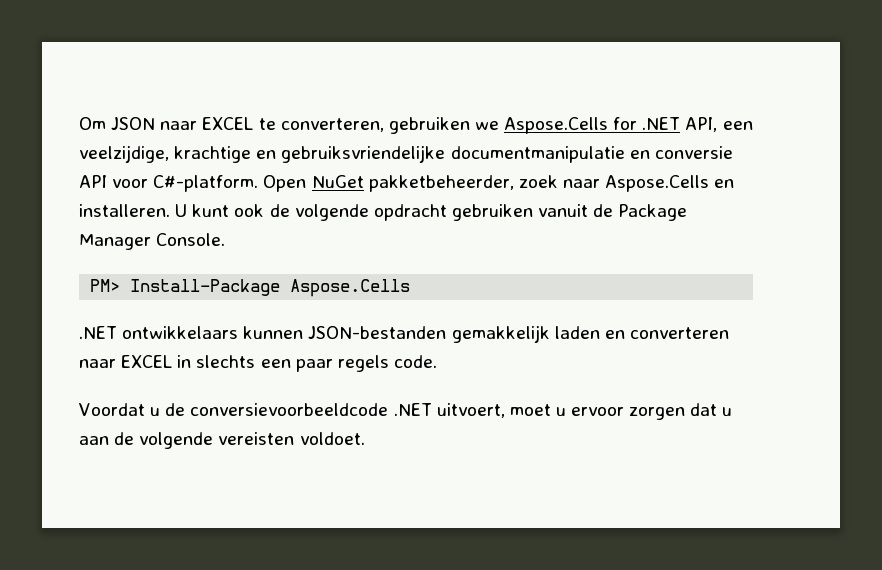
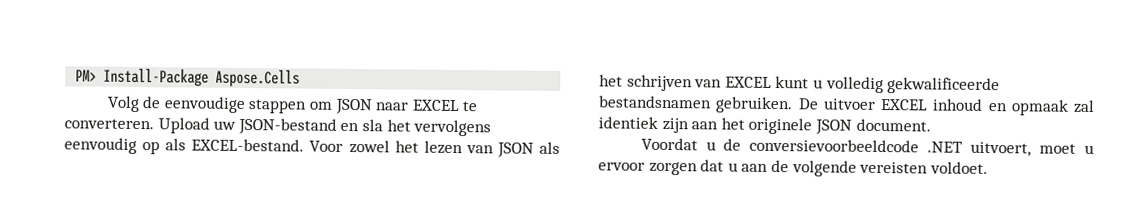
- Om JSON naar EXCEL te converteren, gebruiken we Aspose.Cells for .NET API, een veelzijdige, krachtige en gebruiksvriendelijke documentmanipulatie en conversie API voor C#-platform. Open NuGet pakketbeheerder, zoek naar Aspose.Cells en installeren. U kunt ook de volgende opdracht gebruiken vanuit de Package Manager Console.
  PM> Install-Package Aspose.Cells
- .NET ontwikkelaars kunnen JSON-bestanden gemakkelijk laden en converteren naar EXCEL in slechts een paar regels code.
+ Volg de eenvoudige stappen om JSON naar EXCEL te converteren. Upload uw JSON-bestand en sla het vervolgens eenvoudig op als EXCEL-bestand. Voor zowel het lezen van JSON als het schrijven van EXCEL kunt u volledig gekwalificeerde bestandsnamen gebruiken. De uitvoer EXCEL inhoud en opmaak zal identiek zijn aan het originele JSON document.

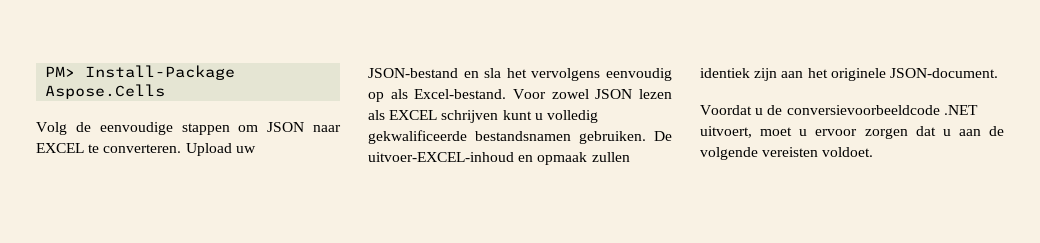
- Upload uw JSON-bestand en sla het vervolgens eenvoudig op als EXCEL-bestand.
+ Upload uw JSON-bestand en sla het vervolgens eenvoudig op als Excel-bestand.
- Voor zowel het lezen van JSON als het schrijven van EXCEL kunt u volledig gekwalificeerde bestandsnamen gebruiken.
+ Voor zowel JSON lezen als EXCEL schrijven kunt u volledig gekwalificeerde bestandsnamen gebruiken.
- De uitvoer EXCEL inhoud en opmaak zal identiek zijn aan het originele JSON document.
+ De uitvoer-EXCEL-inhoud en opmaak zullen identiek zijn aan het originele JSON-document.

